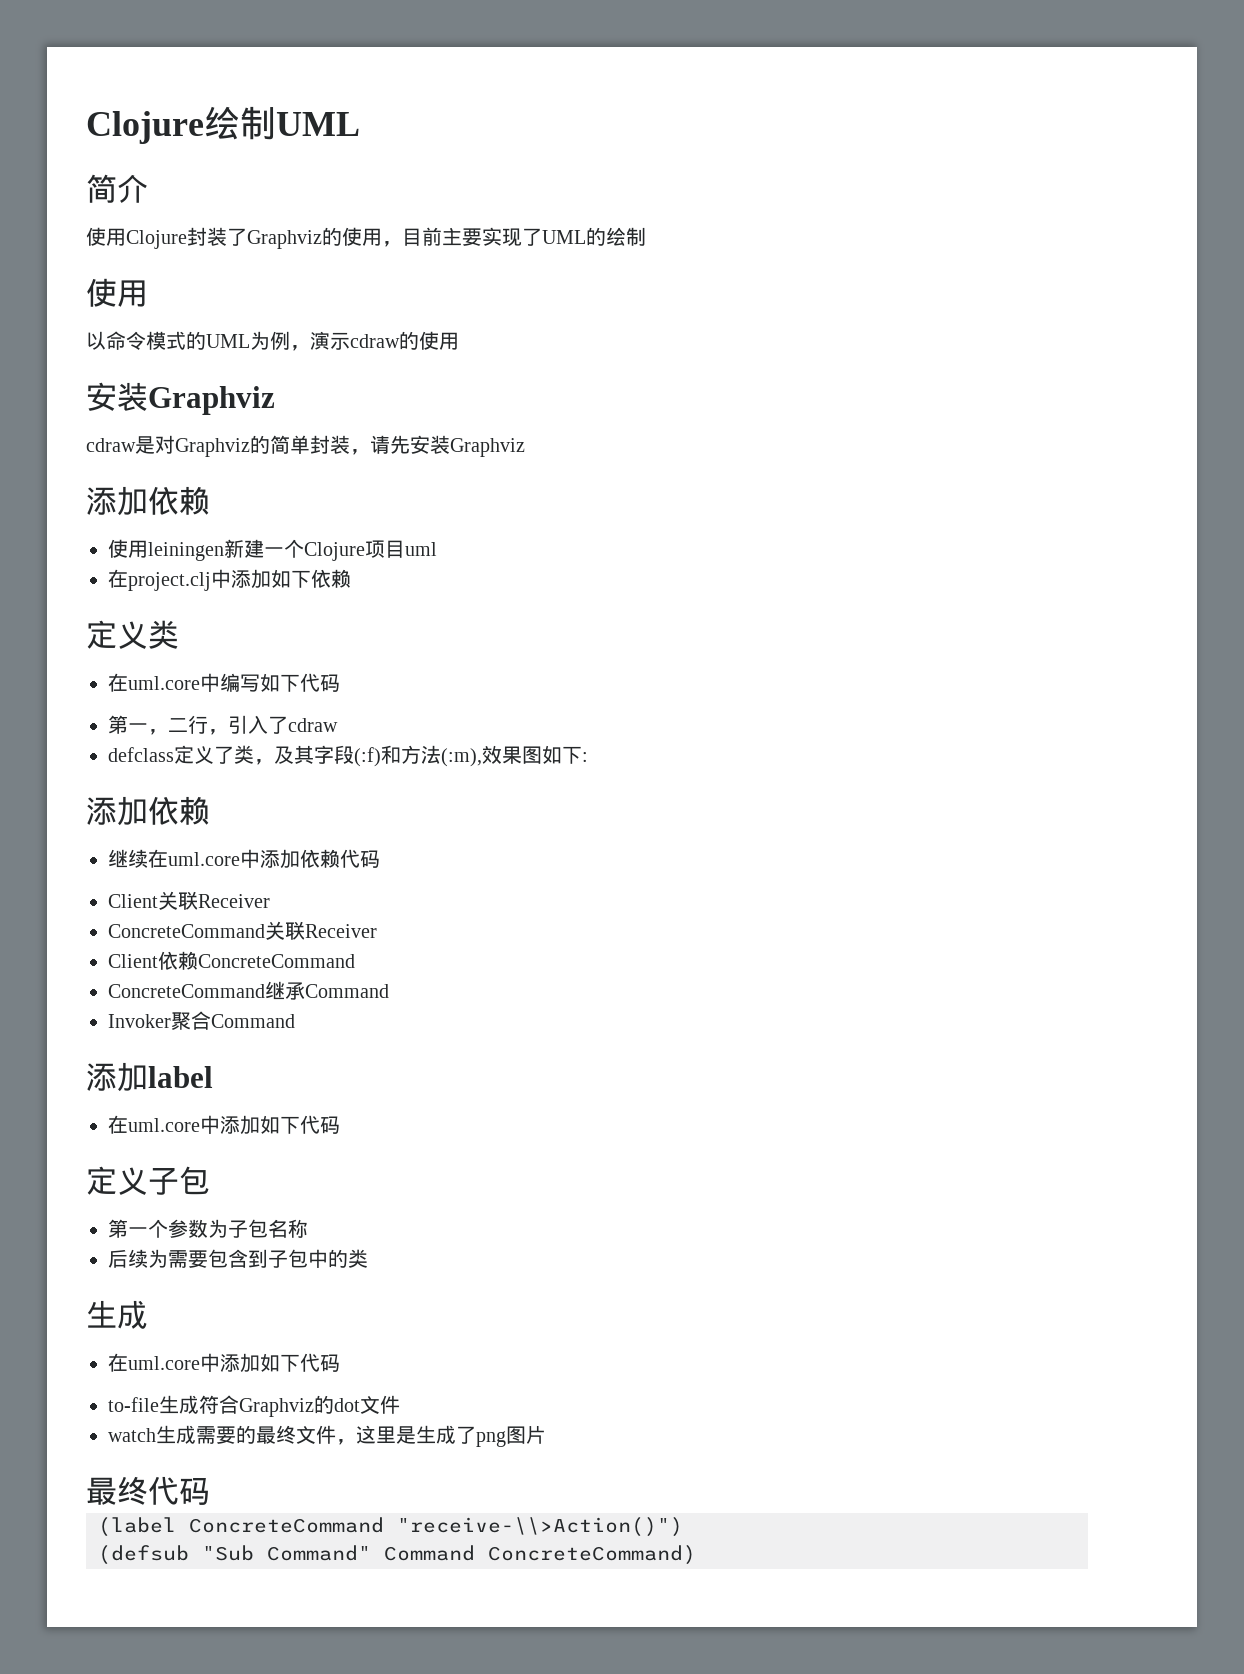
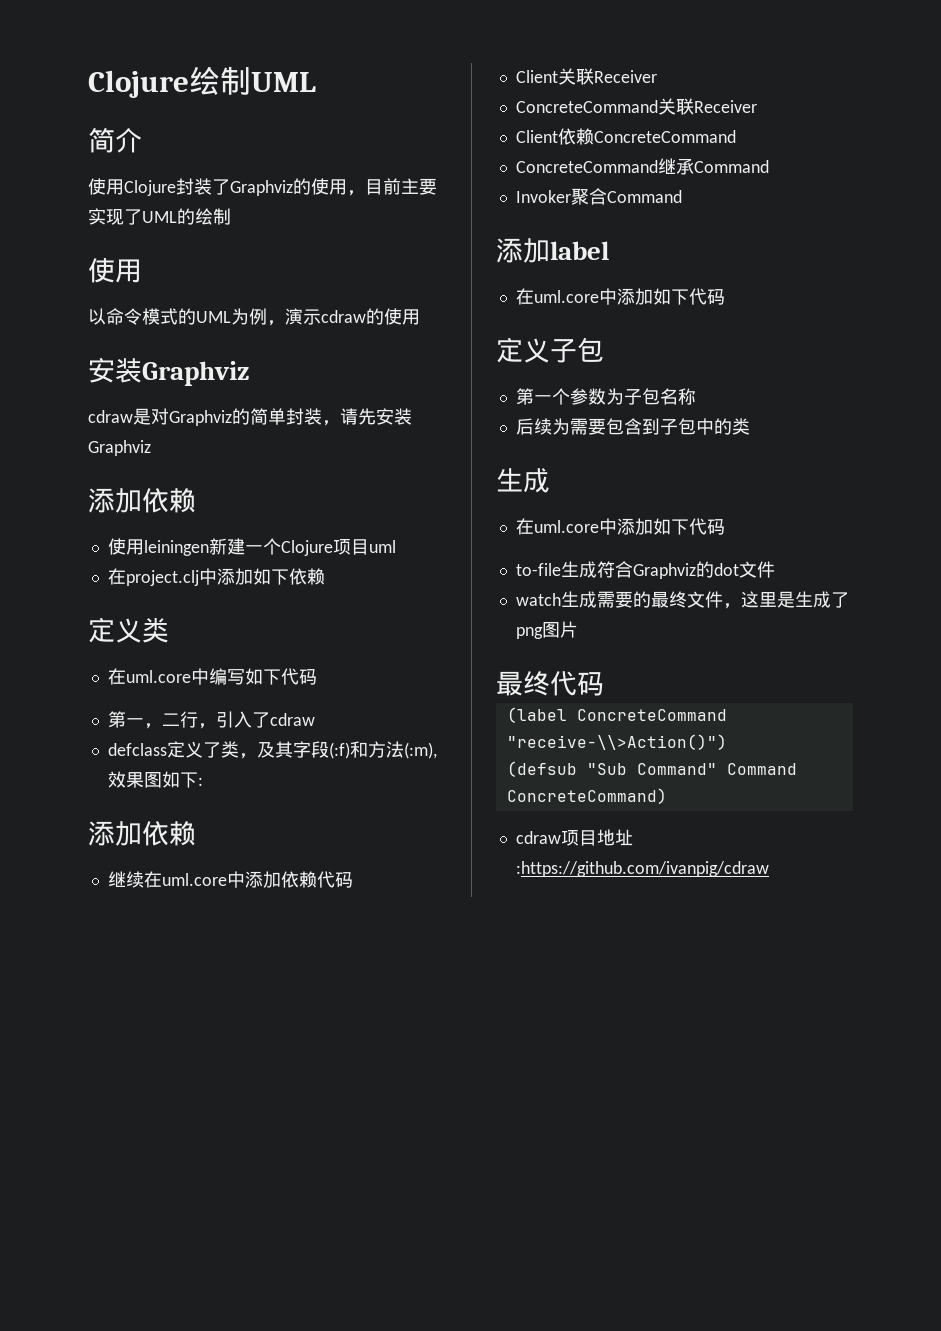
+ cdraw项目地址:https://github.com/ivanpig/cdraw

